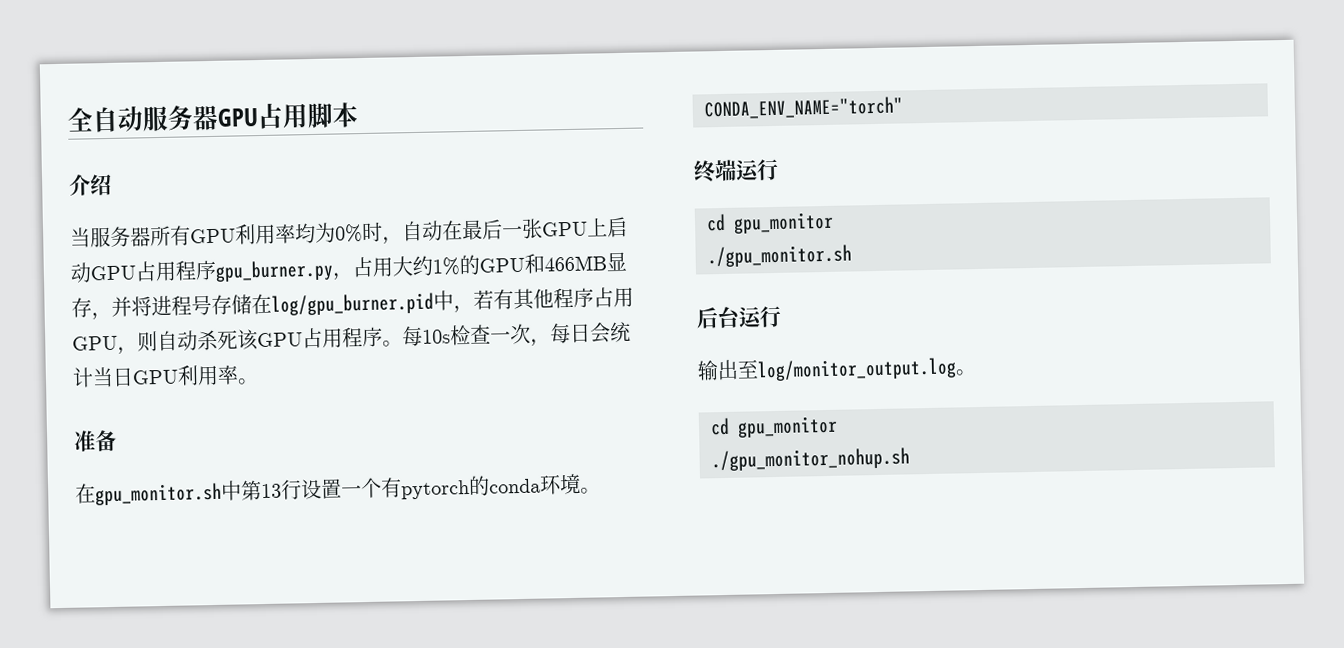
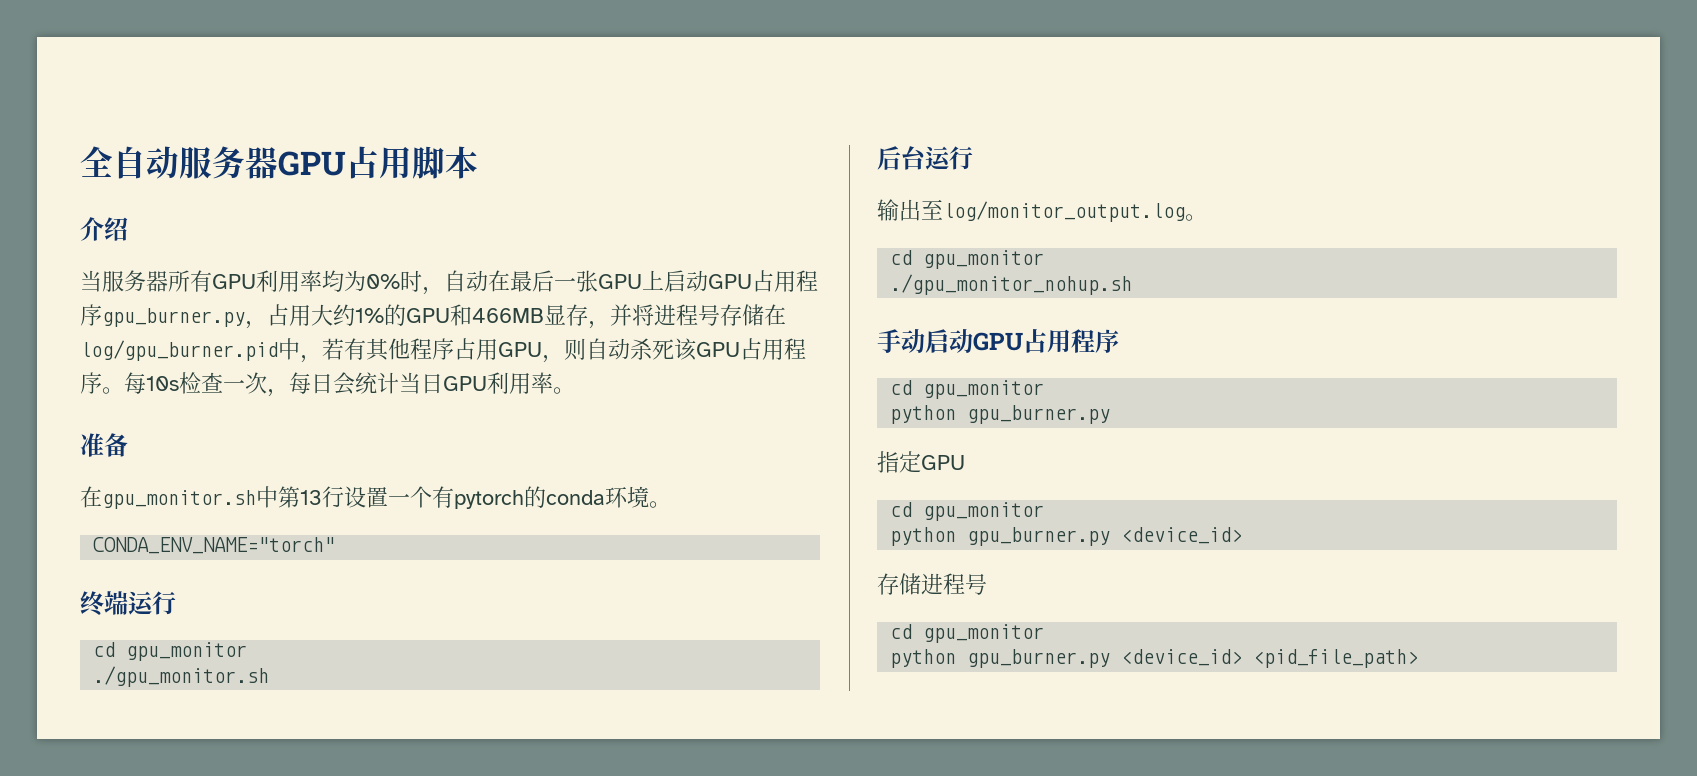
+ 手动启动GPU占用程序
+ cd gpu_monitor
+ python gpu_burner.py
+ 指定GPU
+ cd gpu_monitor
+ python gpu_burner.py <device_id>
+ 存储进程号
+ cd gpu_monitor
+ python gpu_burner.py <device_id> <pid_file_path>

